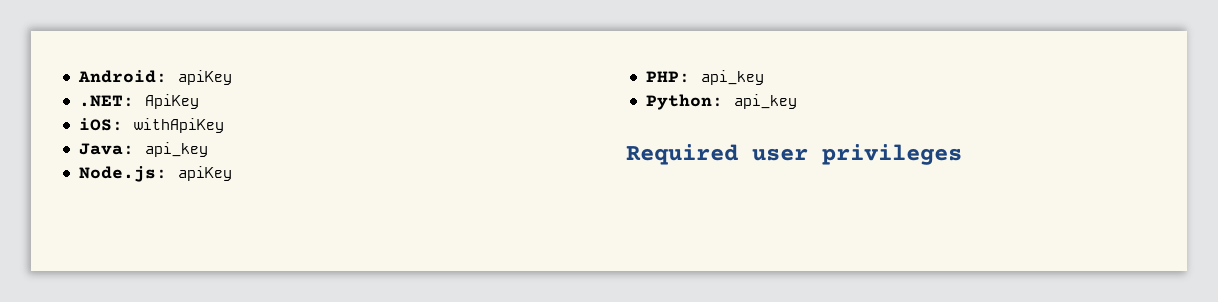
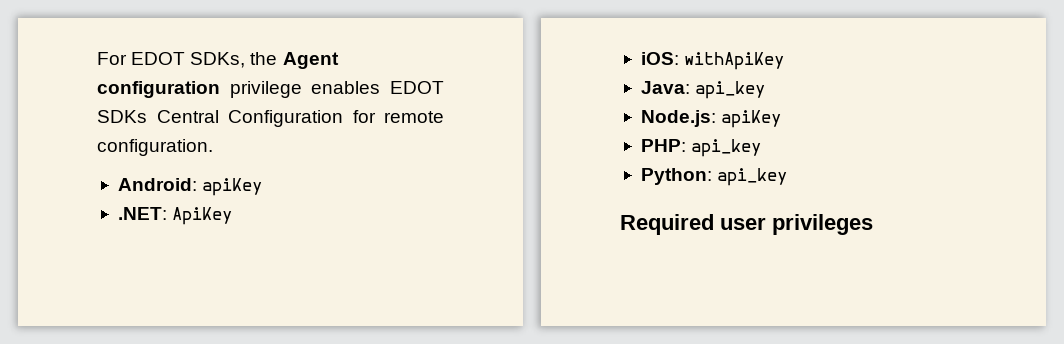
+ For EDOT SDKs, the Agent configuration privilege enables EDOT SDKs Central Configuration for remote configuration.

